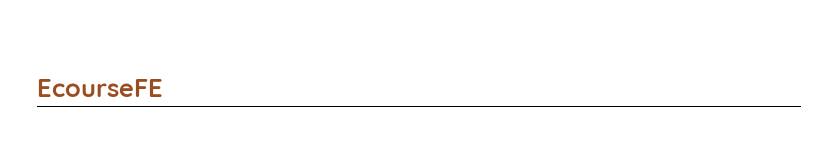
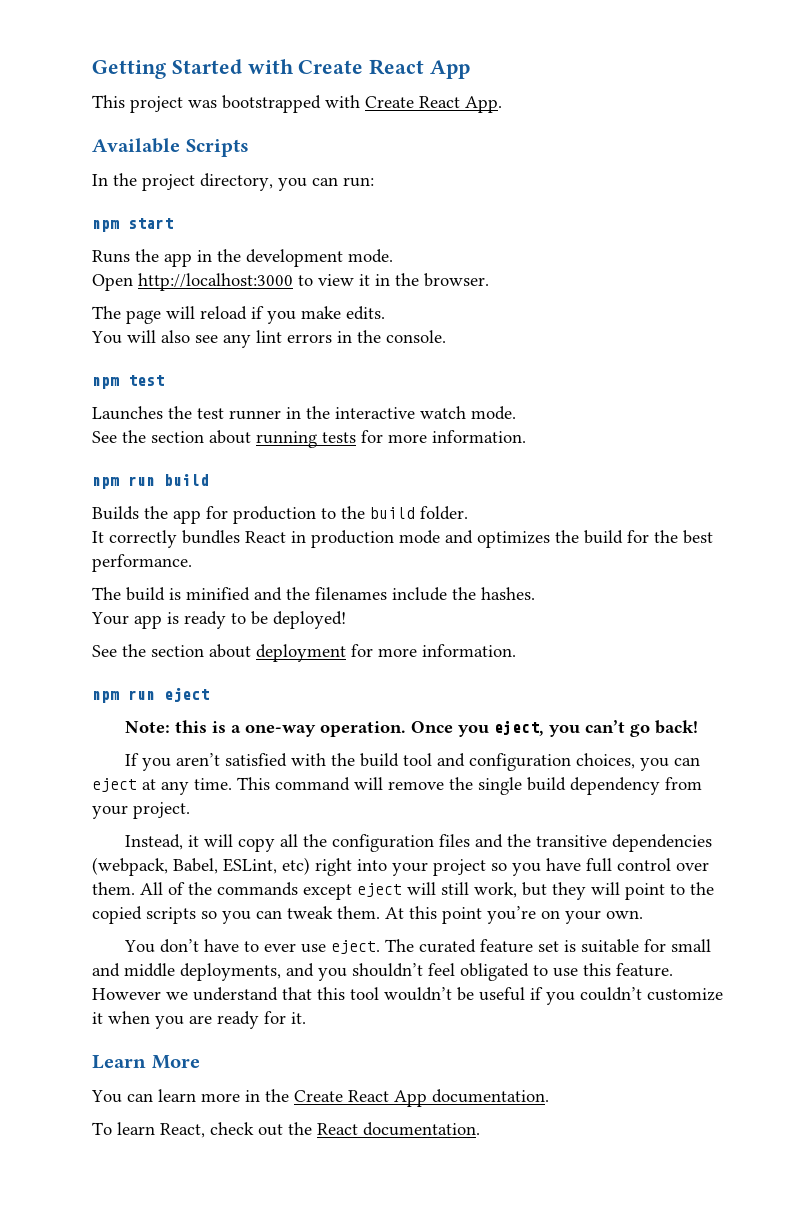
- EcourseFE
+ Getting Started with Create React App
+ This project was bootstrapped with Create React App.
+ Available Scripts
+ In the project directory, you can run:
+ npm start
+ Runs the app in the development mode.
+ Open http://localhost:3000 to view it in the browser.
+ The page will reload if you make edits.
+ You will also see any lint errors in the console.
+ npm test
+ Launches the test runner in the interactive watch mode.
+ See the section about running tests for more information.
+ npm run build
+ Builds the app for production to the build folder.
+ It correctly bundles React in production mode and optimizes the build for the best performance.
+ The build is minified and the filenames include the hashes.
+ Your app is ready to be deployed!
+ See the section about deployment for more information.
+ npm run eject
+ Note: this is a one-way operation. Once you eject, you can’t go back!
+ If you aren’t satisfied with the build tool and configuration choices, you can eject at any time. This command will remove the single build dependency from your project.
+ Instead, it will copy all the configuration files and the transitive dependencies (webpack, Babel, ESLint, etc) right into your project so you have full control over them. All of the commands except eject will still work, but they will point to the copied scripts so you can tweak them. At this point you’re on your own.
+ You don’t have to ever use eject. The curated feature set is suitable for small and middle deployments, and you shouldn’t feel obligated to use this feature. However we understand that this tool wouldn’t be useful if you couldn’t customize it when you are ready for it.
+ Learn More
+ You can learn more in the Create React App documentation.
+ To learn React, check out the React documentation.

